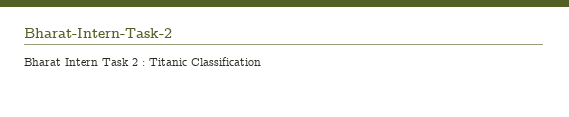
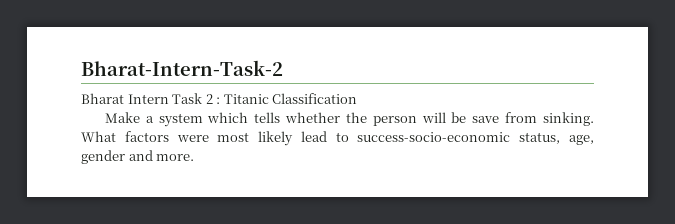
+ Make a system which tells whether the person will be save from sinking. What factors were most likely lead to success-socio-economic status, age, gender and more.

